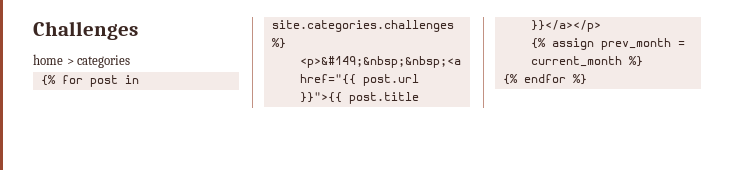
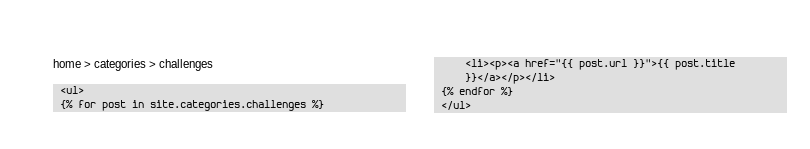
- Challenges
- home > categories
+ home > categories > challenges
+ <ul>
- <p>&#149;&nbsp;&nbsp;<a href="{{ post.url }}">{{ post.title }}</a></p>
- {% assign prev_month = current_month %}
+ <li><p><a href="{{ post.url }}">{{ post.title }}</a></p></li>
+ </ul>

